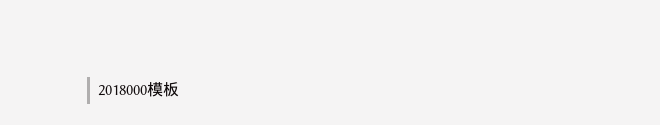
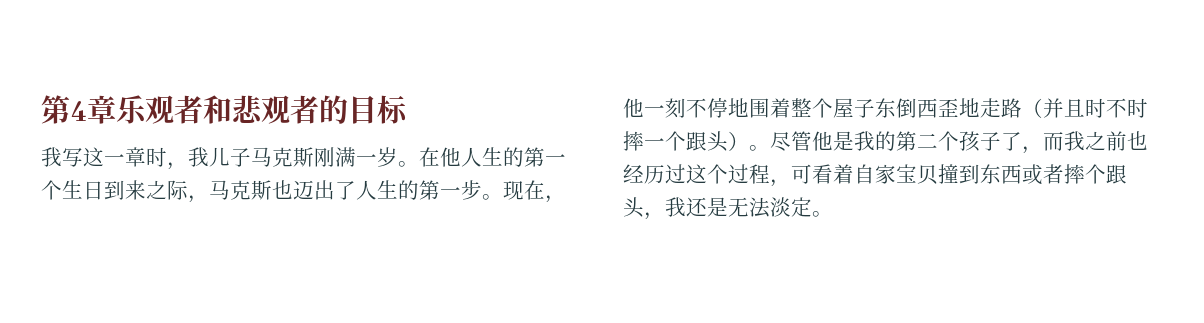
- 2018000模板
+ 第4章乐观者和悲观者的目标
+ 我写这一章时，我儿子马克斯刚满一岁。在他人生的第一个生日到来之际，马克斯也迈出了人生的第一步。现在，他一刻不停地围着整个屋子东倒西歪地走路（并且时不时摔一个跟头）。尽管他是我的第二个孩子了，而我之前也经历过这个过程，可看着自家宝贝撞到东西或者摔个跟头，我还是无法淡定。

